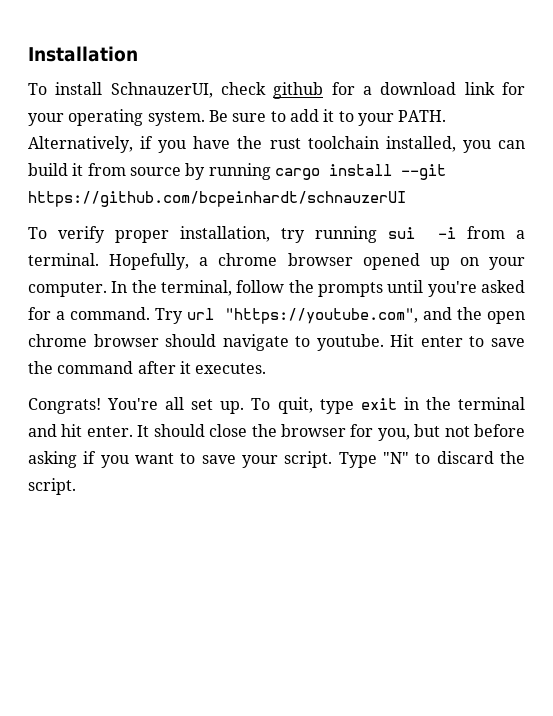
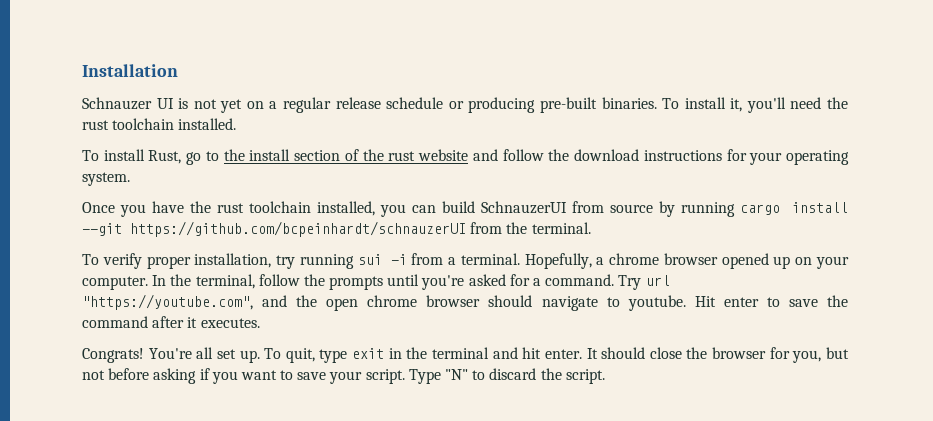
- To install SchnauzerUI, check github for a download link for your operating system. Be sure to add it to your PATH. Alternatively, if you have the rust toolchain installed, you can build it from source by running cargo install --git https://github.com/bcpeinhardt/schnauzerUI
+ Schnauzer UI is not yet on a regular release schedule or producing pre-built binaries. To install it, you'll need the rust toolchain installed.
+ To install Rust, go to the install section of the rust website and follow the download instructions for your operating system.
+ Once you have the rust toolchain installed, you can build SchnauzerUI from source by running cargo install --git https://github.com/bcpeinhardt/schnauzerUI from the terminal.

